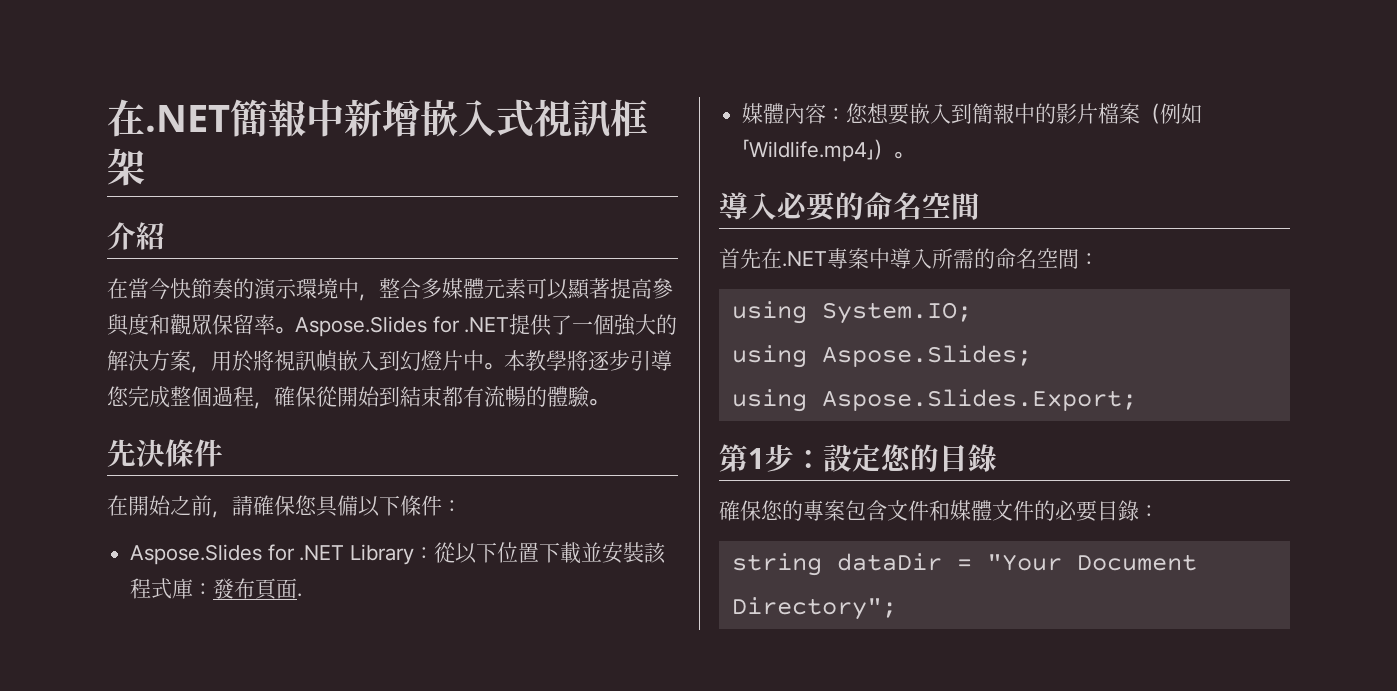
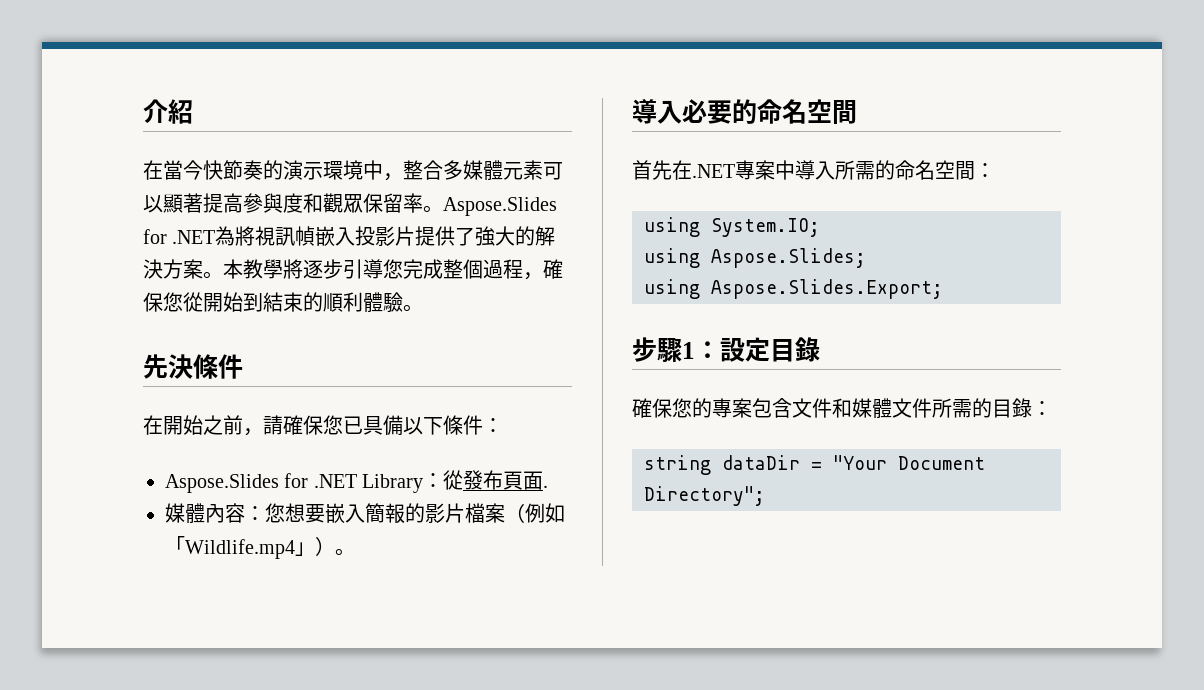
- 在.NET簡報中新增嵌入式視訊框架
- Aspose.Slides for .NET提供了一個強大的解決方案，用於將視訊幀嵌入到幻燈片中。
+ Aspose.Slides for .NET為將視訊幀嵌入投影片提供了強大的解決方案。
- 本教學將逐步引導您完成整個過程，確保從開始到結束都有流暢的體驗。
+ 本教學將逐步引導您完成整個過程，確保您從開始到結束的順利體驗。
- 在開始之前，請確保您具備以下條件：
+ 在開始之前，請確保您已具備以下條件：
- Aspose.Slides for .NET Library：從以下位置下載並安裝該程式庫：發布頁面.
+ Aspose.Slides for .NET Library：從發布頁面.
- 媒體內容：您想要嵌入到簡報中的影片檔案（例如「Wildlife.mp4」）。
+ 媒體內容：您想要嵌入簡報的影片檔案（例如「Wildlife.mp4」）。
- 第1步：設定您的目錄
+ 步驟1：設定目錄
- 確保您的專案包含文件和媒體文件的必要目錄：
+ 確保您的專案包含文件和媒體文件所需的目錄：

